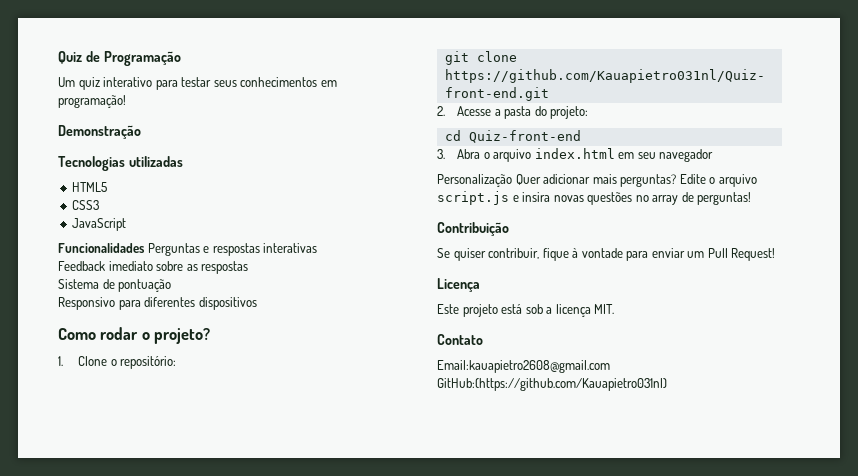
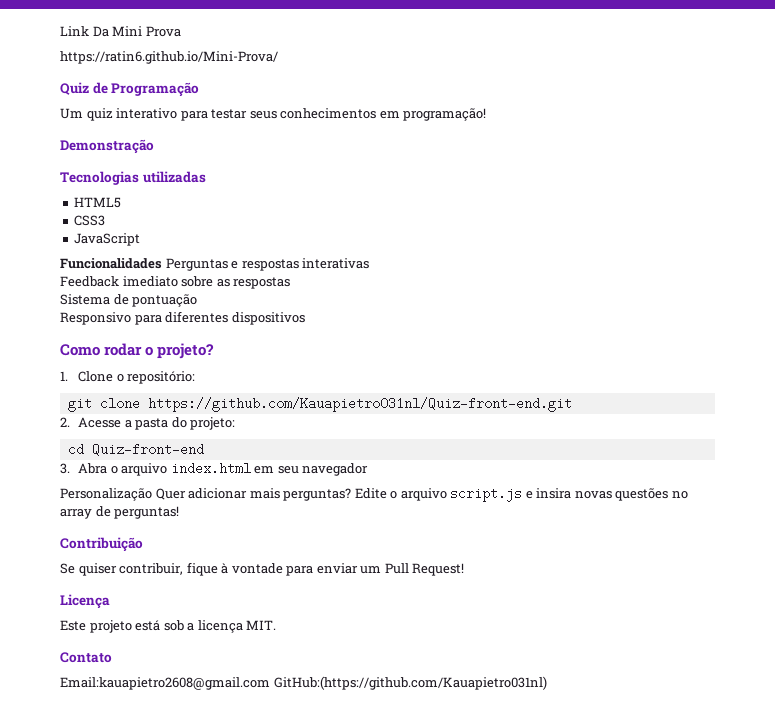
+ Link Da Mini Prova
+ https://ratin6.github.io/Mini-Prova/

